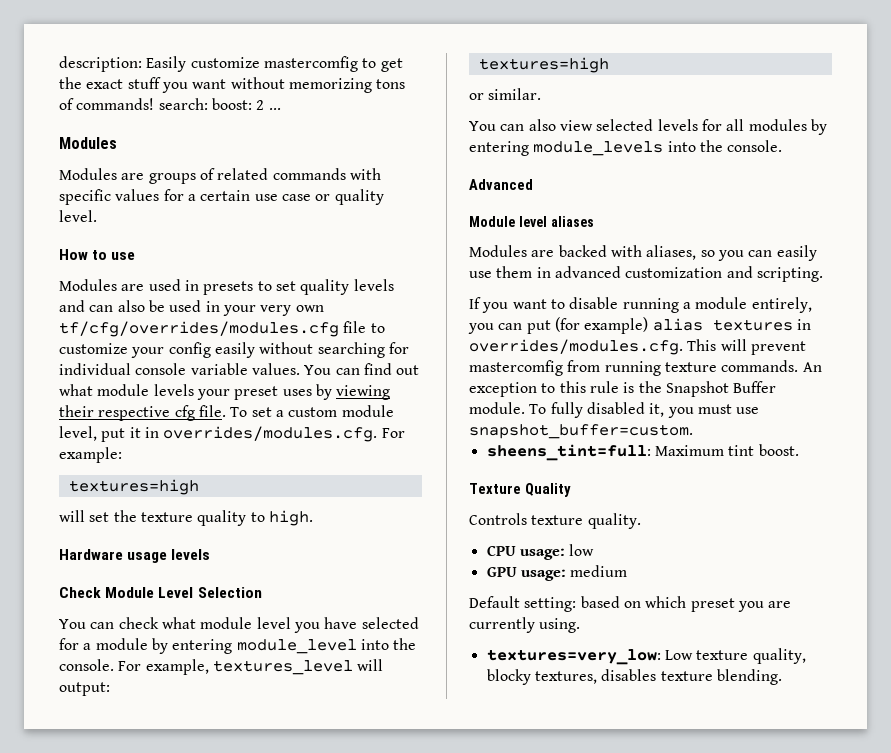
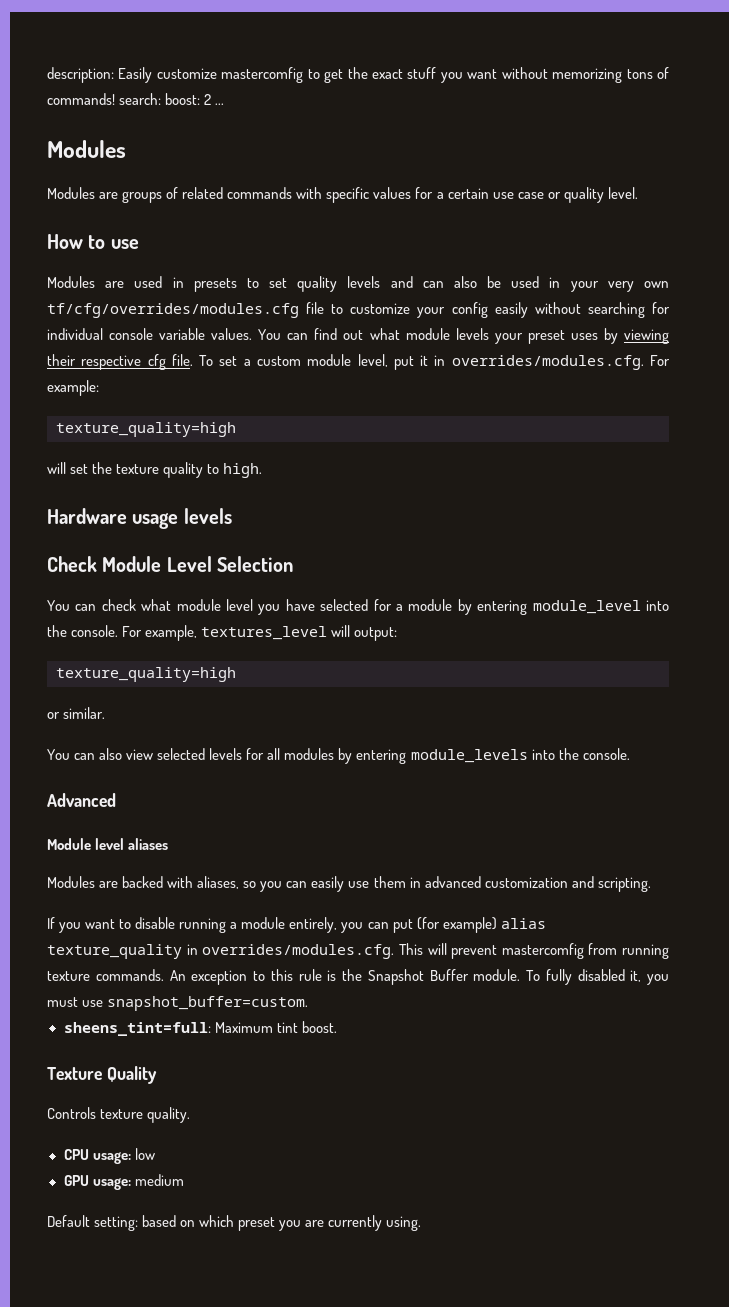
  To set a custom module level, put it in overrides/modules.cfg. For example:
- textures=high
+ texture_quality=high
  For example, textures_level will output:
- textures=high
+ texture_quality=high
- If you want to disable running a module entirely, you can put (for example) alias textures in overrides/modules.cfg. This will prevent mastercomfig from running texture commands.
+ If you want to disable running a module entirely, you can put (for example) alias texture_quality in overrides/modules.cfg. This will prevent mastercomfig from running texture commands.
- textures=very_low: Low texture quality, blocky textures, disables texture blending.

